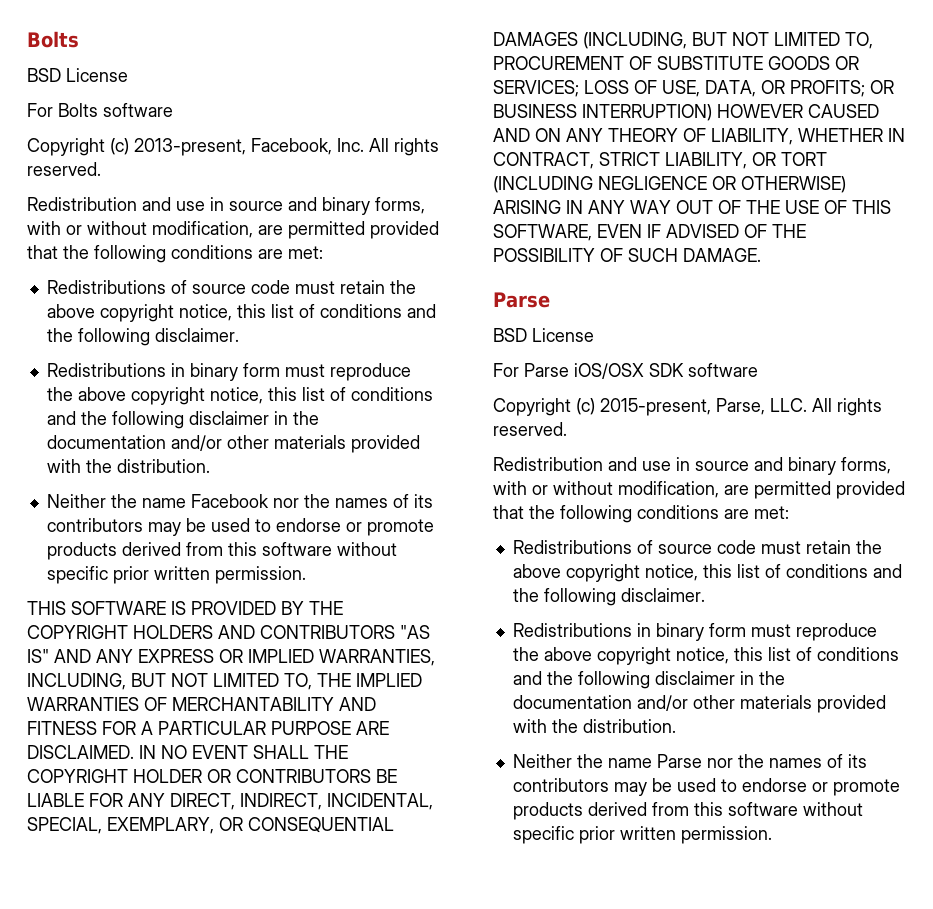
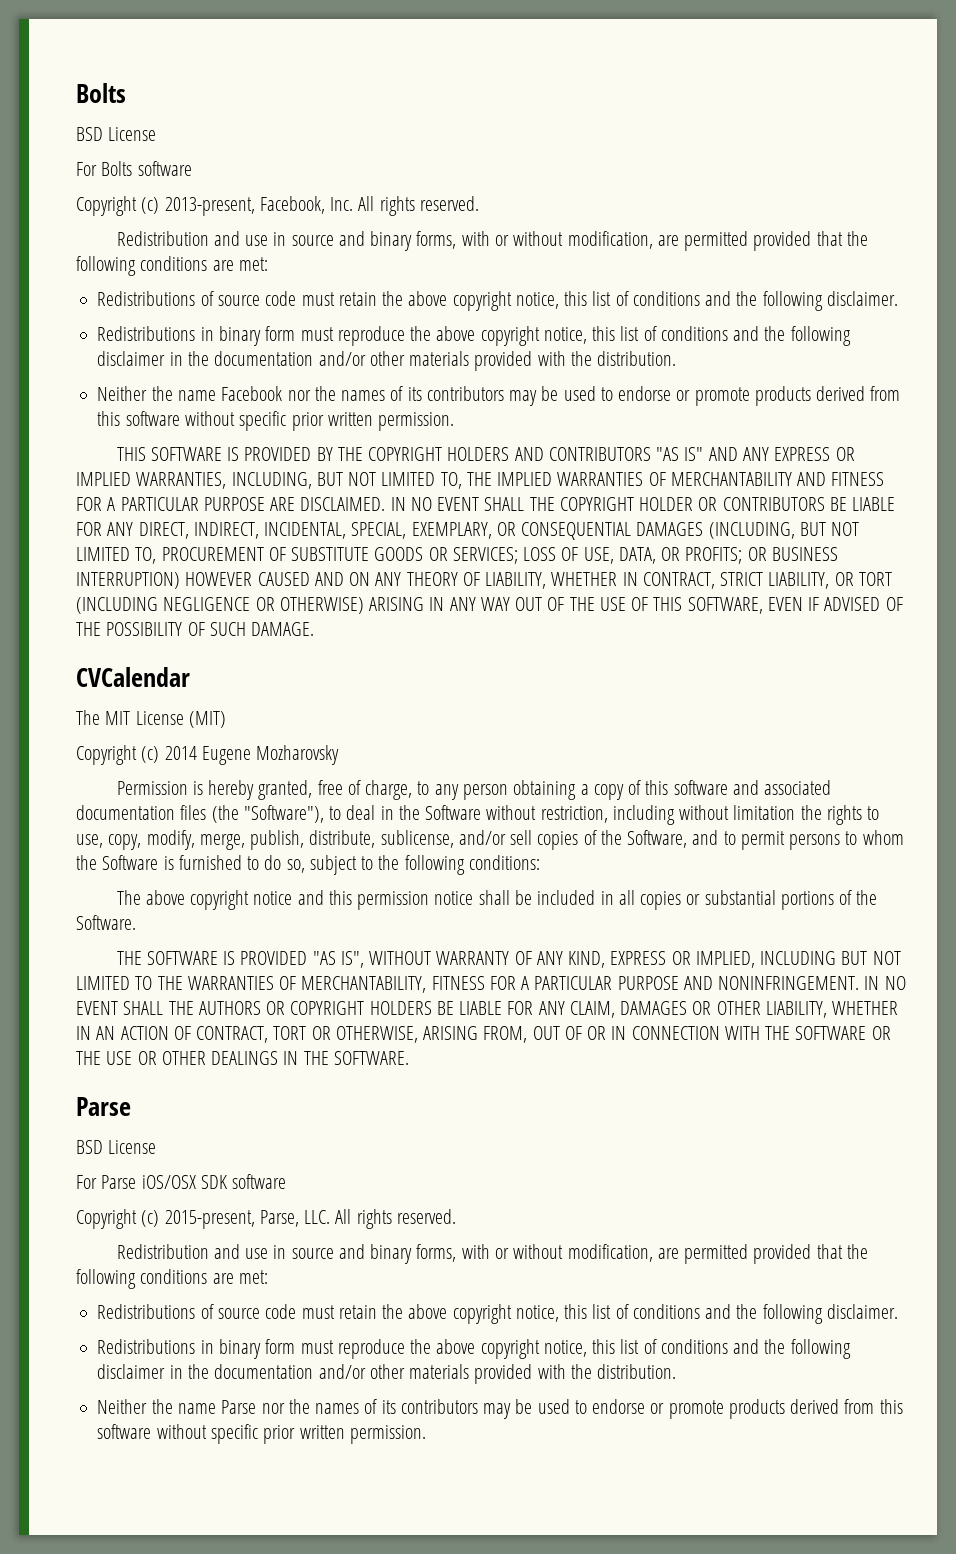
+ CVCalendar
+ The MIT License (MIT)
+ Copyright (c) 2014 Eugene Mozharovsky
+ Permission is hereby granted, free of charge, to any person obtaining a copy of this software and associated documentation files (the "Software"), to deal in the Software without restriction, including without limitation the rights to use, copy, modify, merge, publish, distribute, sublicense, and/or sell copies of the Software, and to permit persons to whom the Software is furnished to do so, subject to the following conditions:
+ The above copyright notice and this permission notice shall be included in all copies or substantial portions of the Software.
+ THE SOFTWARE IS PROVIDED "AS IS", WITHOUT WARRANTY OF ANY KIND, EXPRESS OR IMPLIED, INCLUDING BUT NOT LIMITED TO THE WARRANTIES OF MERCHANTABILITY, FITNESS FOR A PARTICULAR PURPOSE AND NONINFRINGEMENT. IN NO EVENT SHALL THE AUTHORS OR COPYRIGHT HOLDERS BE LIABLE FOR ANY CLAIM, DAMAGES OR OTHER LIABILITY, WHETHER IN AN ACTION OF CONTRACT, TORT OR OTHERWISE, ARISING FROM, OUT OF OR IN CONNECTION WITH THE SOFTWARE OR THE USE OR OTHER DEALINGS IN THE SOFTWARE.

